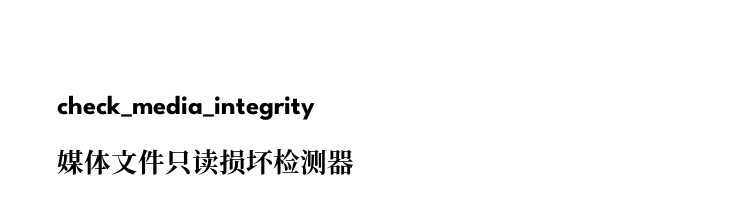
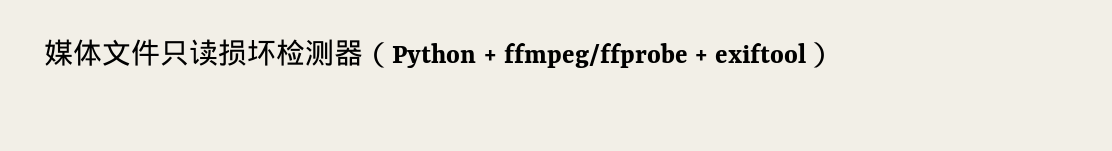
- check_media_integrity
- 媒体文件只读损坏检测器
+ 媒体文件只读损坏检测器（Python + ffmpeg/ffprobe + exiftool）

